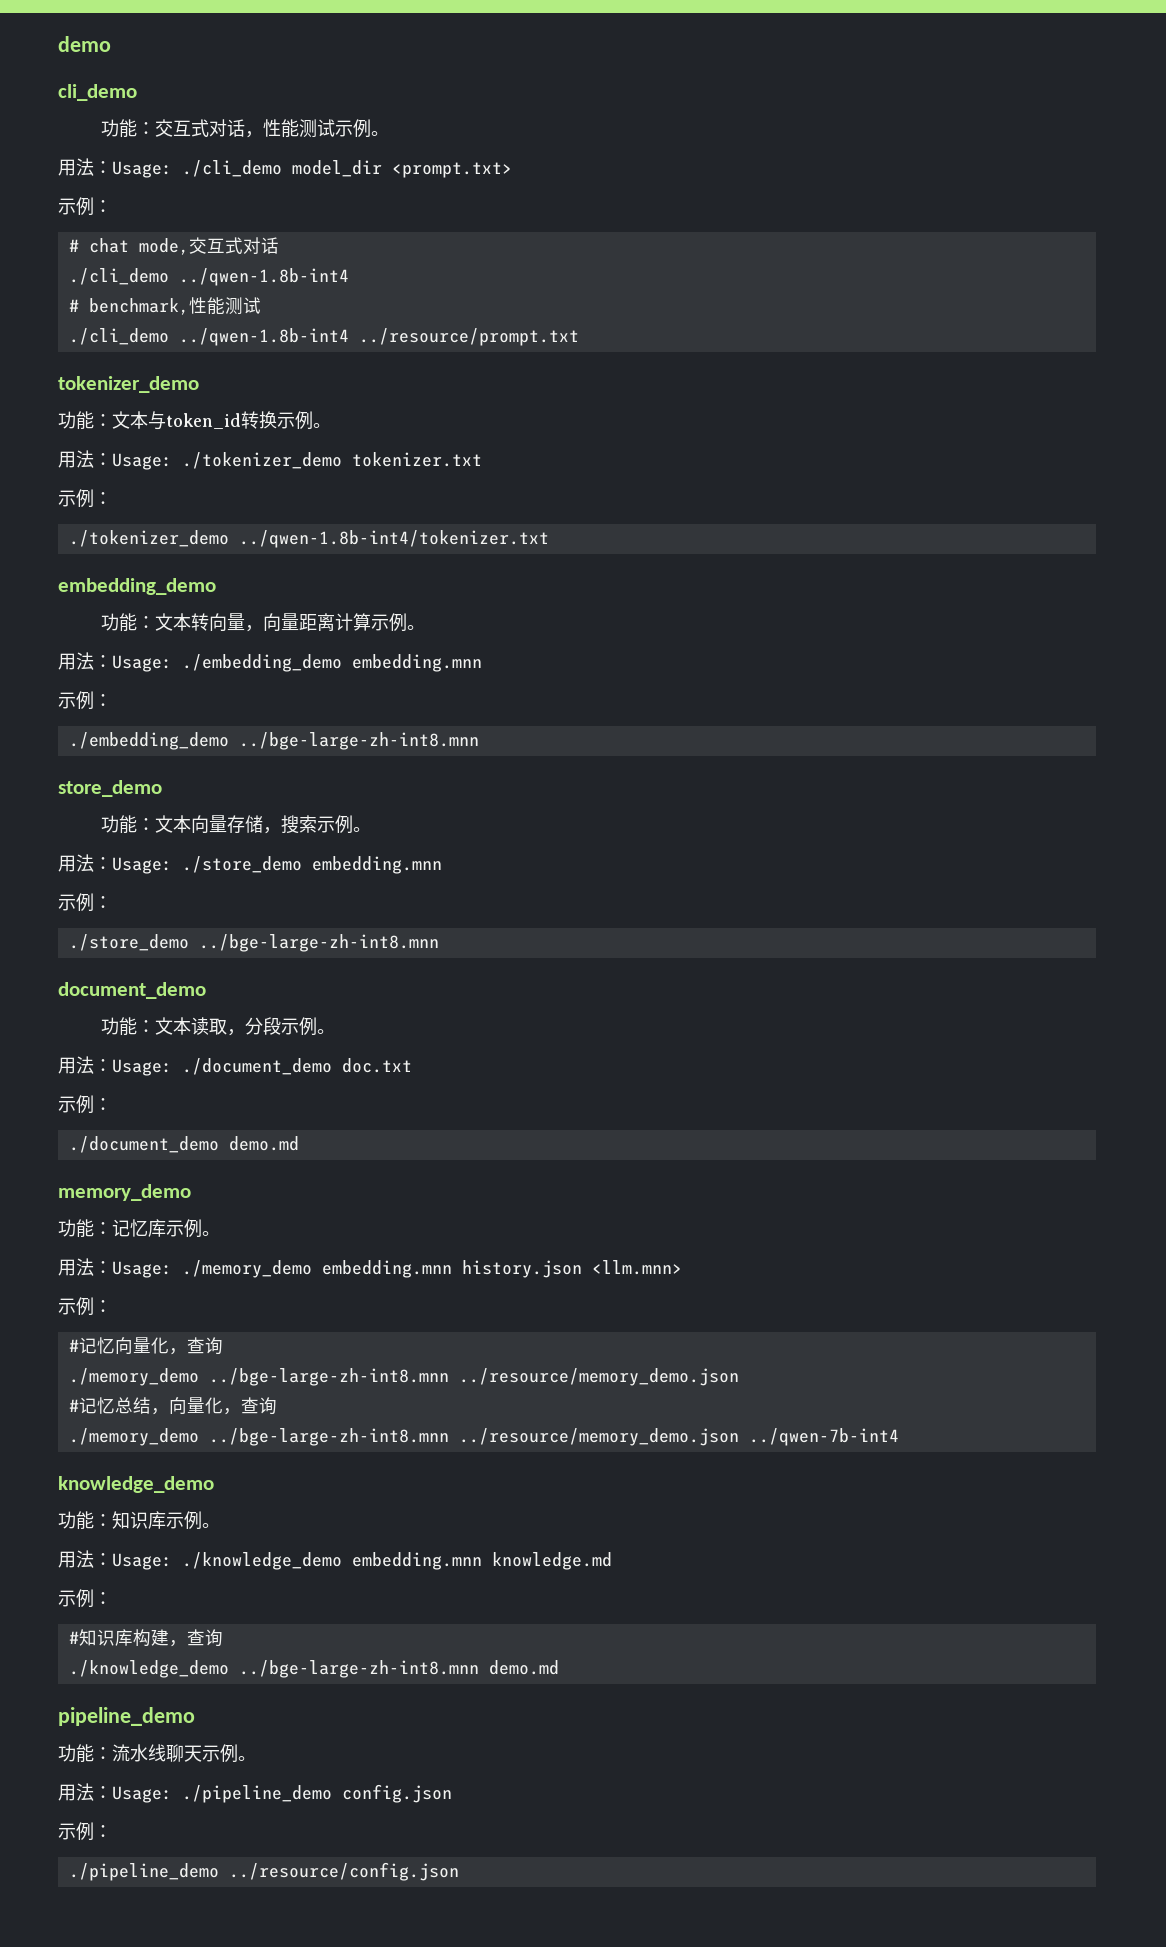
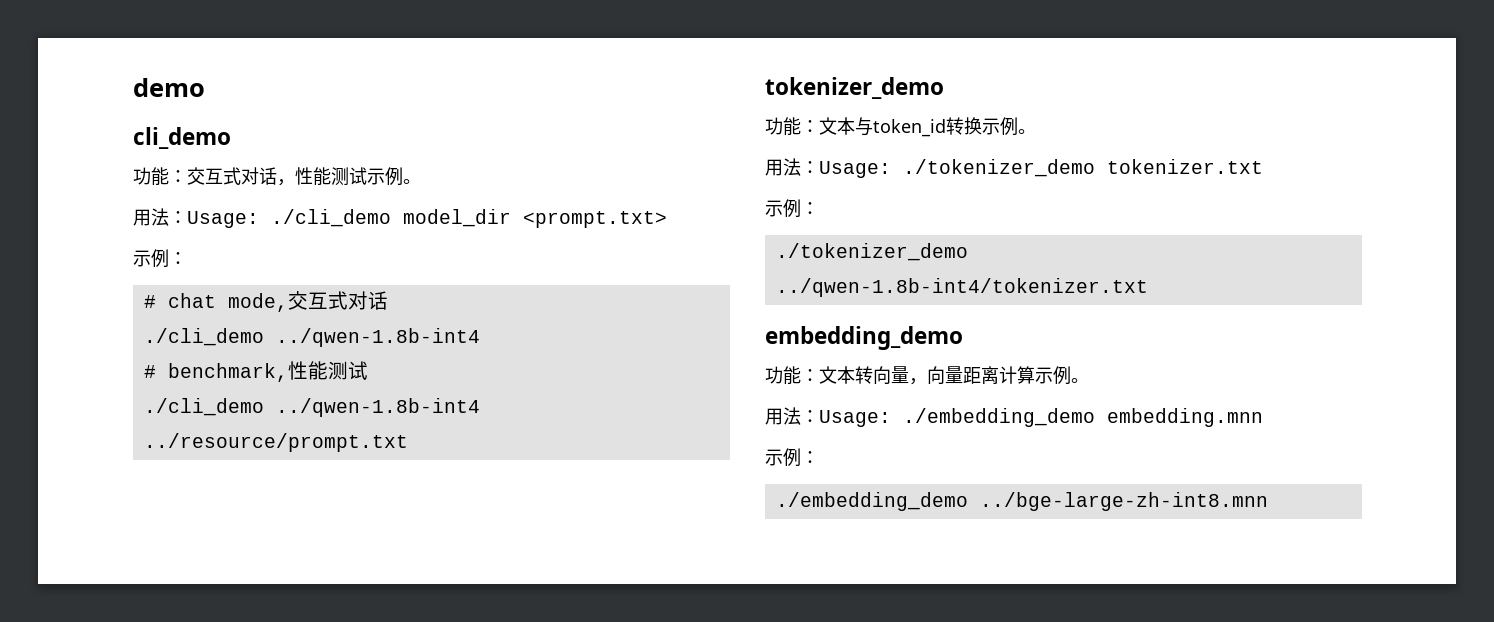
- store_demo
- 功能：文本向量存储，搜索示例。
- 用法：Usage: ./store_demo embedding.mnn
- 示例：
- ./store_demo ../bge-large-zh-int8.mnn
- document_demo
- 功能：文本读取，分段示例。
- 用法：Usage: ./document_demo doc.txt
- 示例：
- ./document_demo demo.md
- memory_demo
- 功能：记忆库示例。
- 用法：Usage: ./memory_demo embedding.mnn history.json <llm.mnn>
- 示例：
- #记忆向量化，查询
- ./memory_demo ../bge-large-zh-int8.mnn ../resource/memory_demo.json
- #记忆总结，向量化，查询
- ./memory_demo ../bge-large-zh-int8.mnn ../resource/memory_demo.json ../qwen-7b-int4
- knowledge_demo
- 功能：知识库示例。
- 用法：Usage: ./knowledge_demo embedding.mnn knowledge.md
- 示例：
- #知识库构建，查询
- ./knowledge_demo ../bge-large-zh-int8.mnn demo.md
- pipeline_demo
- 功能：流水线聊天示例。
- 用法：Usage: ./pipeline_demo config.json
- 示例：
- ./pipeline_demo ../resource/config.json

